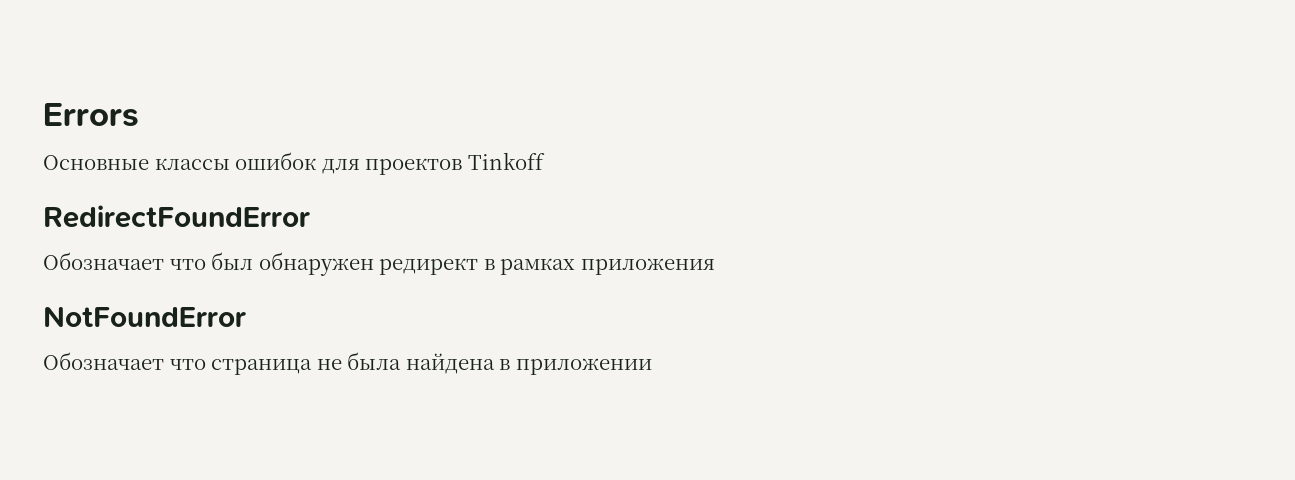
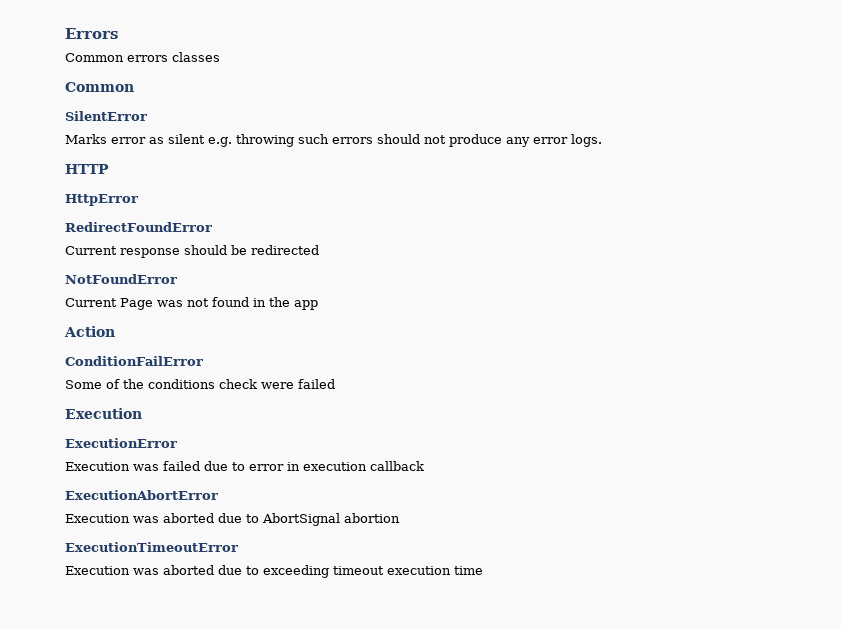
- Основные классы ошибок для проектов Tinkoff
+ Common errors classes
+ Common
+ SilentError
+ Marks error as silent e.g. throwing such errors should not produce any error logs.
+ HTTP
+ HttpError
  RedirectFoundError
- Обозначает что был обнаружен редирект в рамках приложения
+ Current response should be redirected
  NotFoundError
- Обозначает что страница не была найдена в приложении
+ Current Page was not found in the app
+ Action
+ ConditionFailError
+ Some of the conditions check were failed
+ Execution
+ ExecutionError
+ Execution was failed due to error in execution callback
+ ExecutionAbortError
+ Execution was aborted due to AbortSignal abortion
+ ExecutionTimeoutError
+ Execution was aborted due to exceeding timeout execution time

